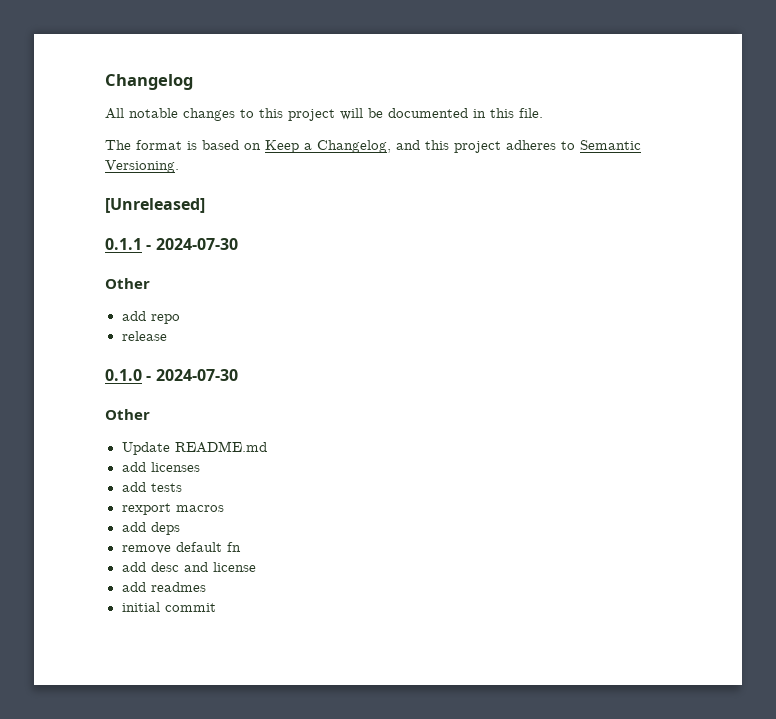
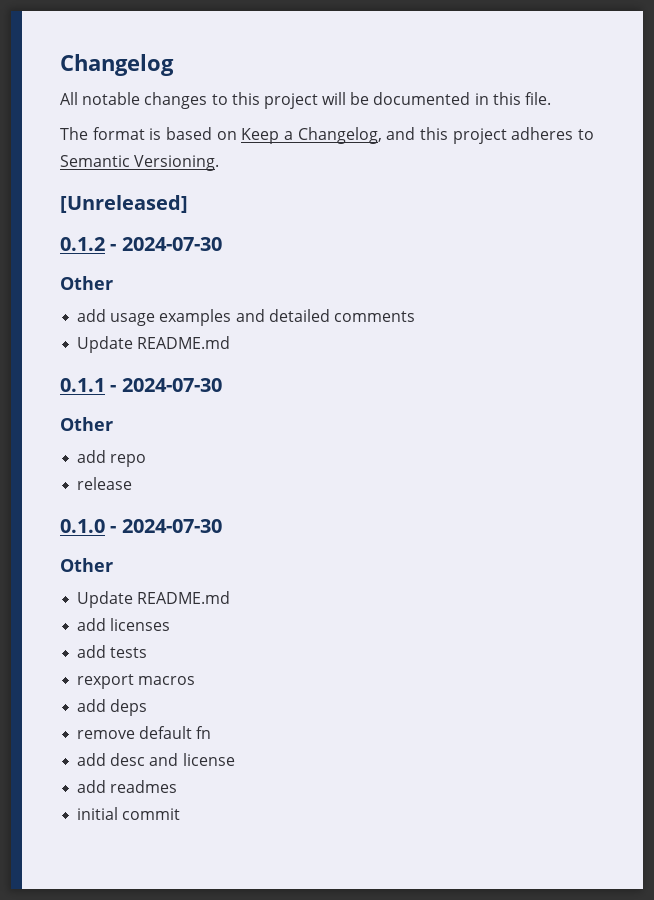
+ 0.1.2 - 2024-07-30
+ Other
+ add usage examples and detailed comments
+ Update README.md

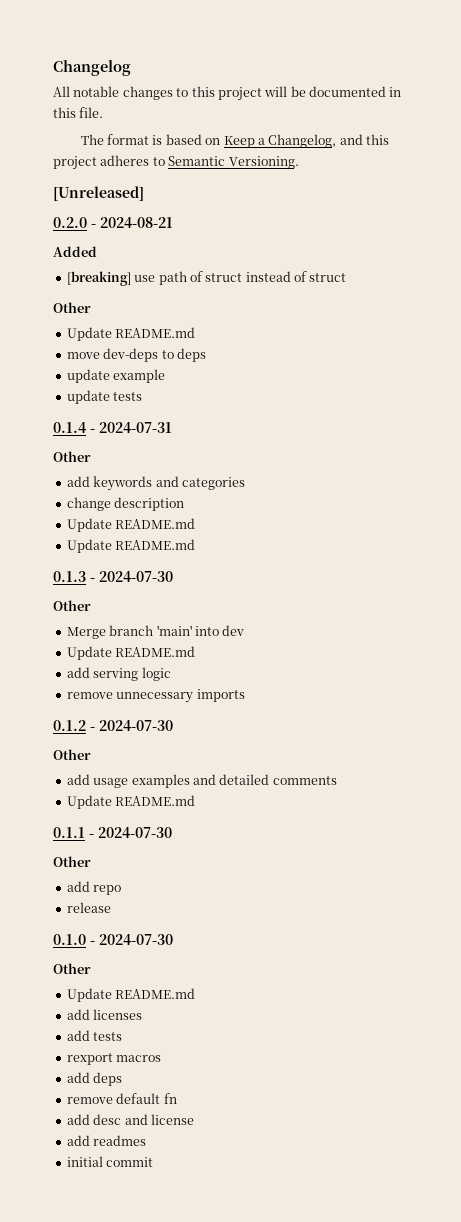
+ 0.2.0 - 2024-08-21
+ Added
+ [breaking] use path of struct instead of struct
+ Other
+ Update README.md
+ move dev-deps to deps
+ update example
+ update tests
+ 0.1.4 - 2024-07-31
+ Other
+ add keywords and categories
+ change description
+ Update README.md
+ Update README.md
+ 0.1.3 - 2024-07-30
+ Other
+ Merge branch 'main' into dev
+ Update README.md
+ add serving logic
+ remove unnecessary imports

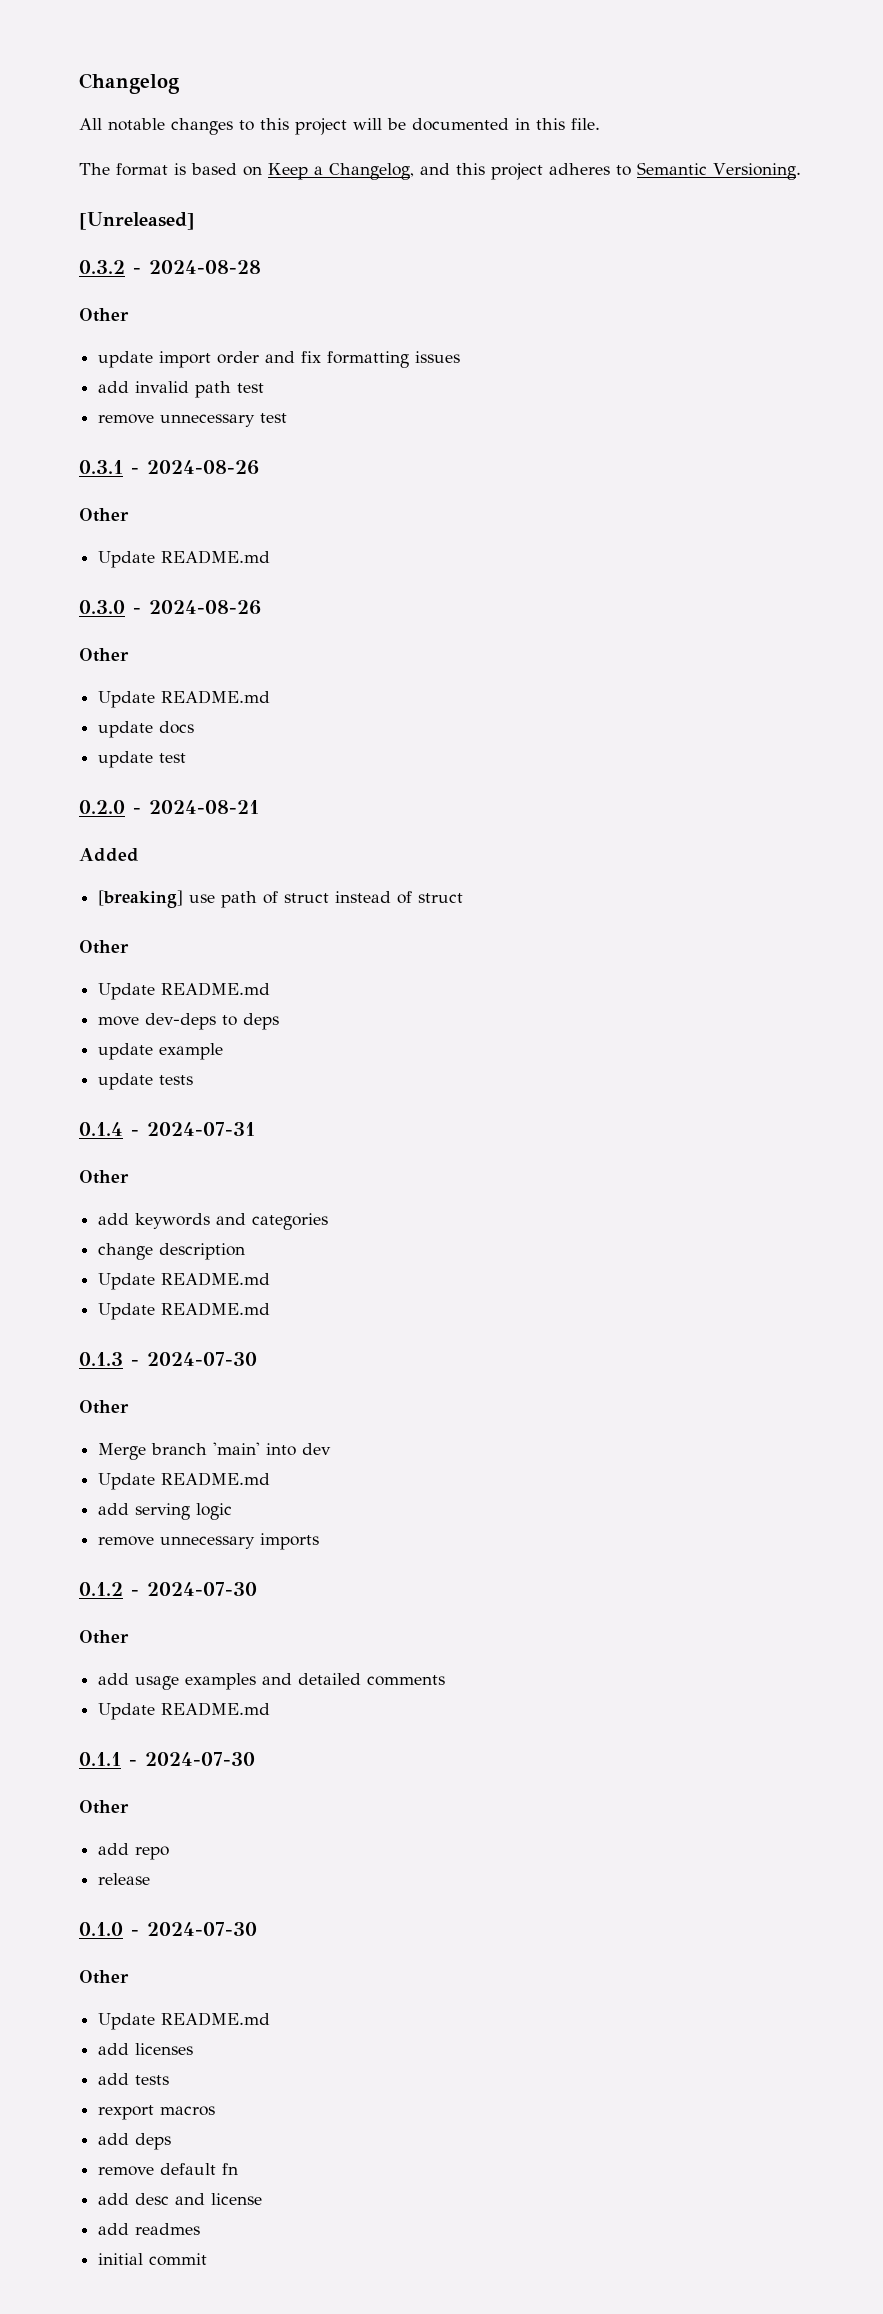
+ 0.3.2 - 2024-08-28
+ Other
+ update import order and fix formatting issues
+ add invalid path test
+ remove unnecessary test
+ 0.3.1 - 2024-08-26
+ Other
+ Update README.md
+ 0.3.0 - 2024-08-26
+ Other
+ Update README.md
+ update docs
+ update test

